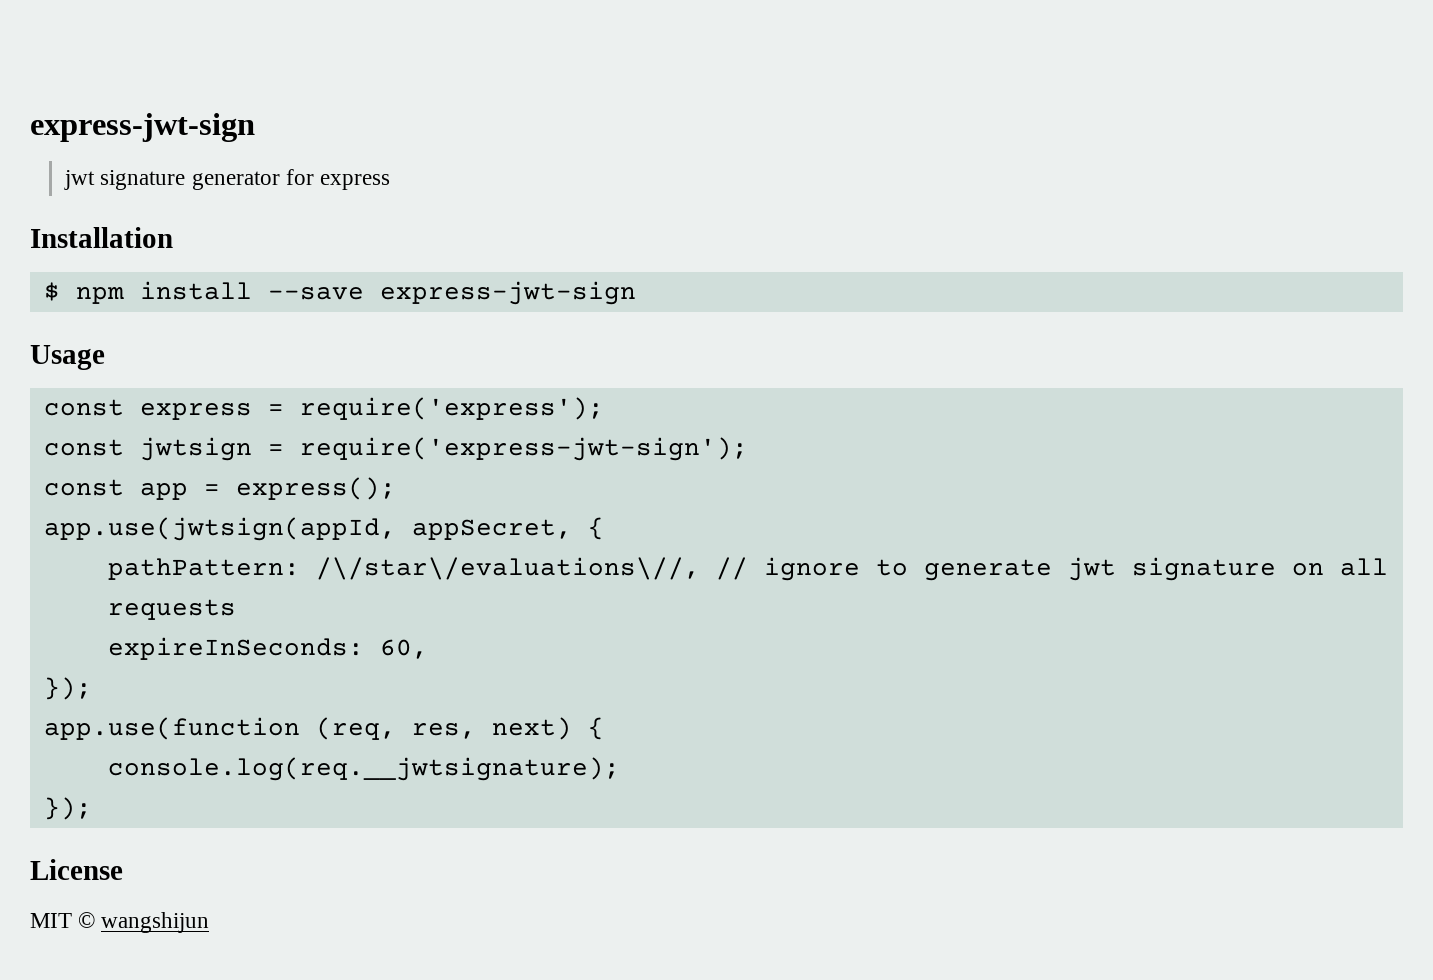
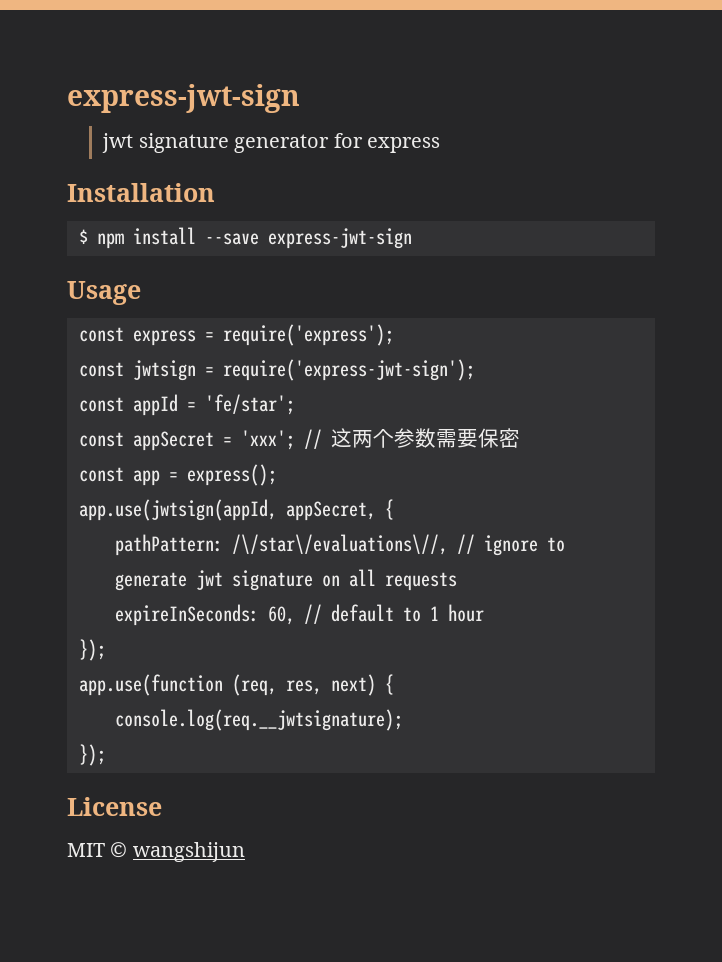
+ const appId = 'fe/star';
+ const appSecret = 'xxx'; // 这两个参数需要保密
- expireInSeconds: 60,
+ expireInSeconds: 60, // default to 1 hour

